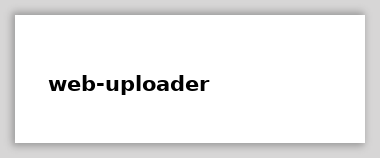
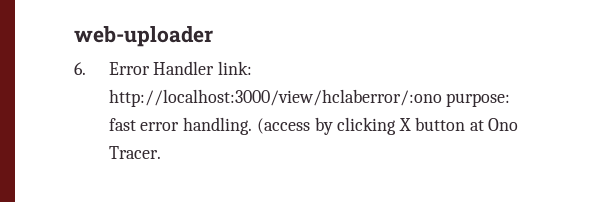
+ 6. Error Handler link: http://localhost:3000/view/hclaberror/:ono purpose: fast error handling. (access by clicking X button at Ono Tracer.

